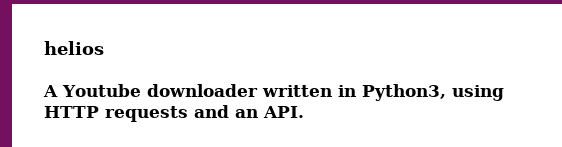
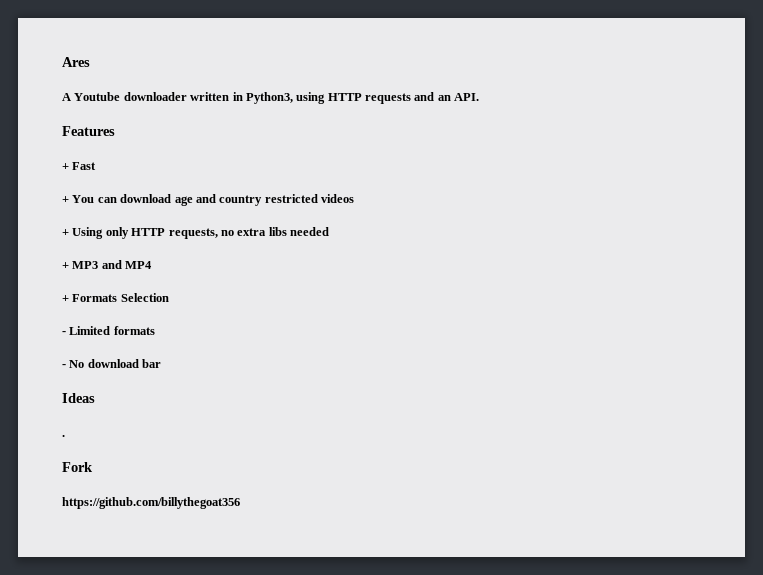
- helios
+ Ares
+ Features
+ + Fast
+ + You can download age and country restricted videos
+ + Using only HTTP requests, no extra libs needed
+ + MP3 and MP4
+ + Formats Selection
+ - Limited formats
+ - No download bar
+ Ideas
+ .
+ Fork
+ https://github.com/billythegoat356

